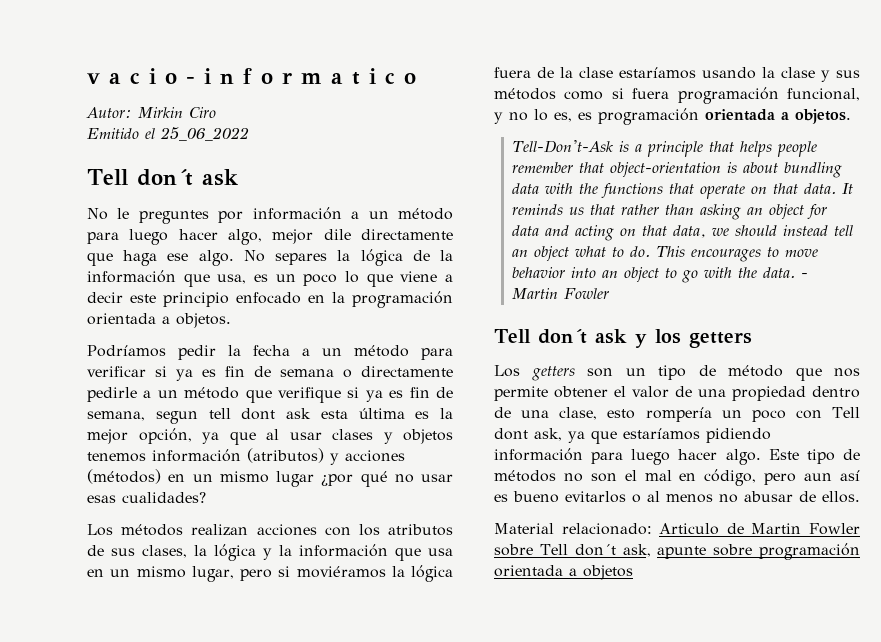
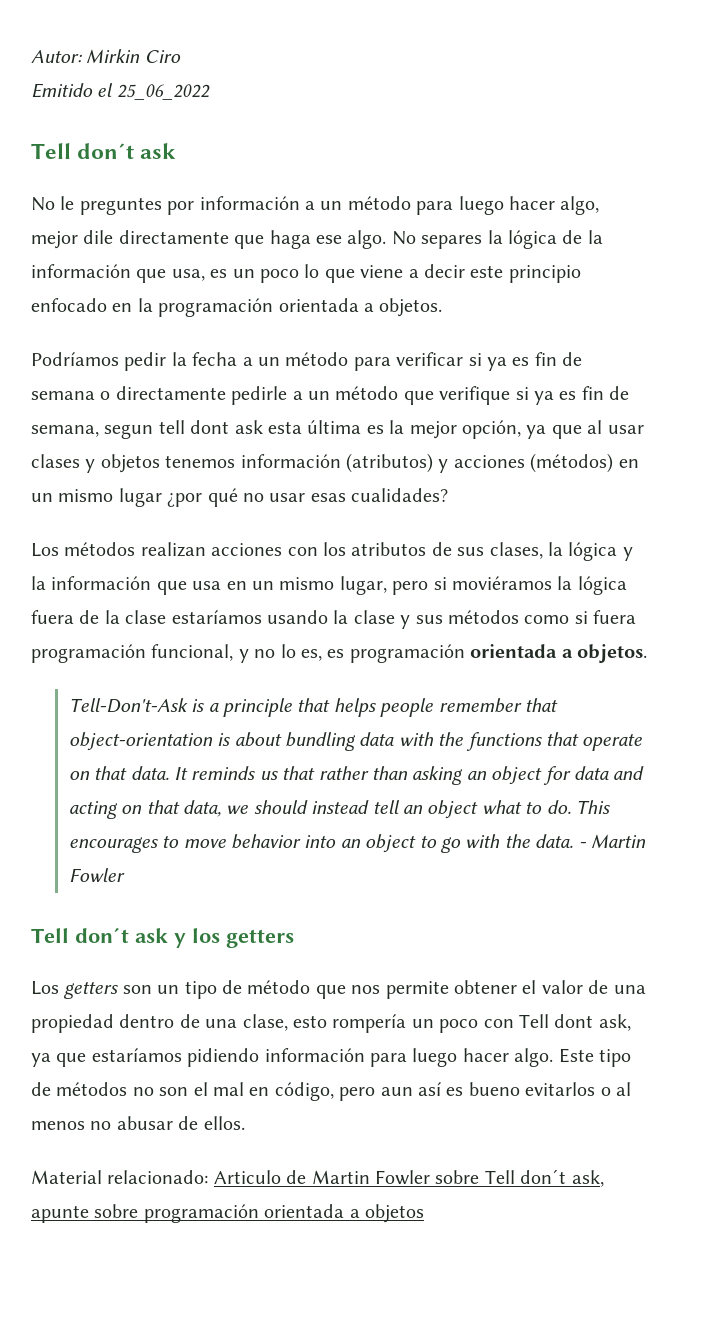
- v a c i o - i n f o r m a t i c o

